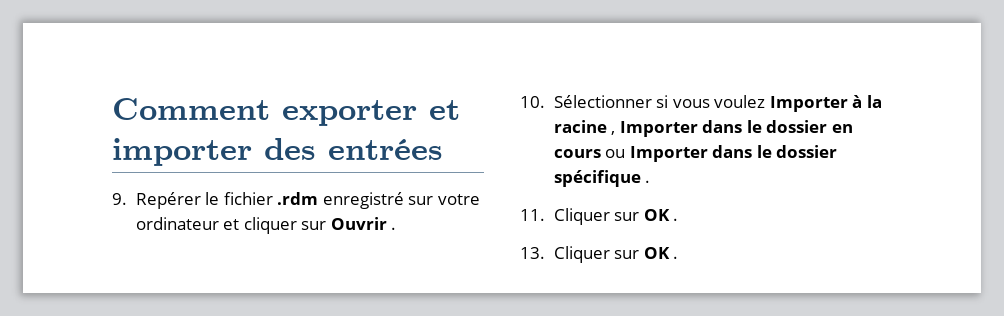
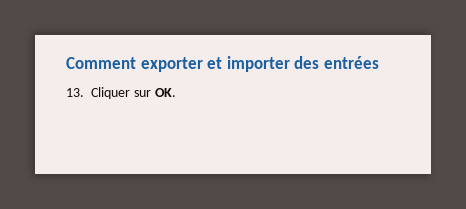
- 9. Repérer le fichier .rdm enregistré sur votre ordinateur et cliquer sur Ouvrir .
- 10. Sélectionner si vous voulez Importer à la racine , Importer dans le dossier en cours ou Importer dans le dossier spécifique .
- 11. Cliquer sur OK .
- 13. Cliquer sur OK .
+ 13. Cliquer sur OK.

